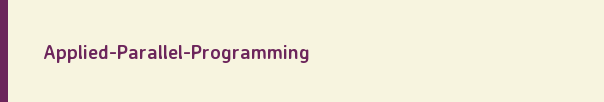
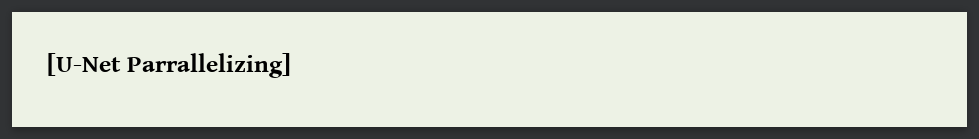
- Applied-Parallel-Programming
+ [U-Net Parrallelizing]

